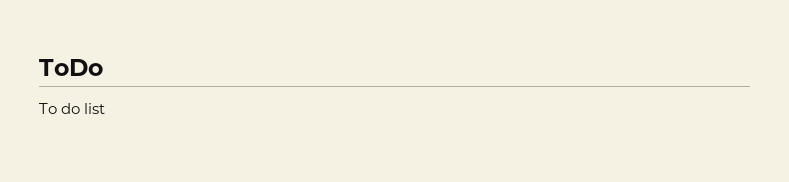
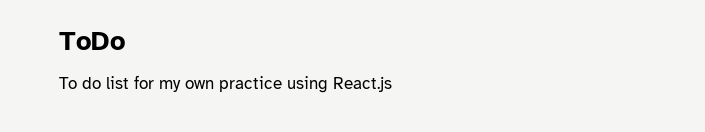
- To do list
+ To do list for my own practice using React.js

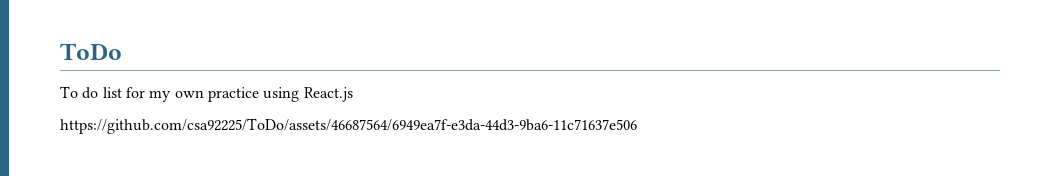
+ https://github.com/csa92225/ToDo/assets/46687564/6949ea7f-e3da-44d3-9ba6-11c71637e506

